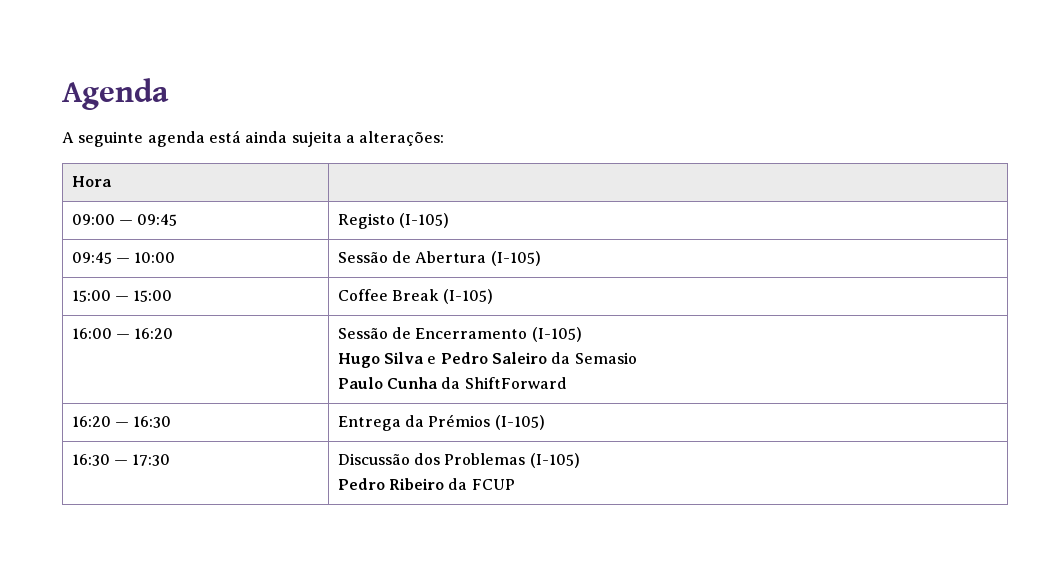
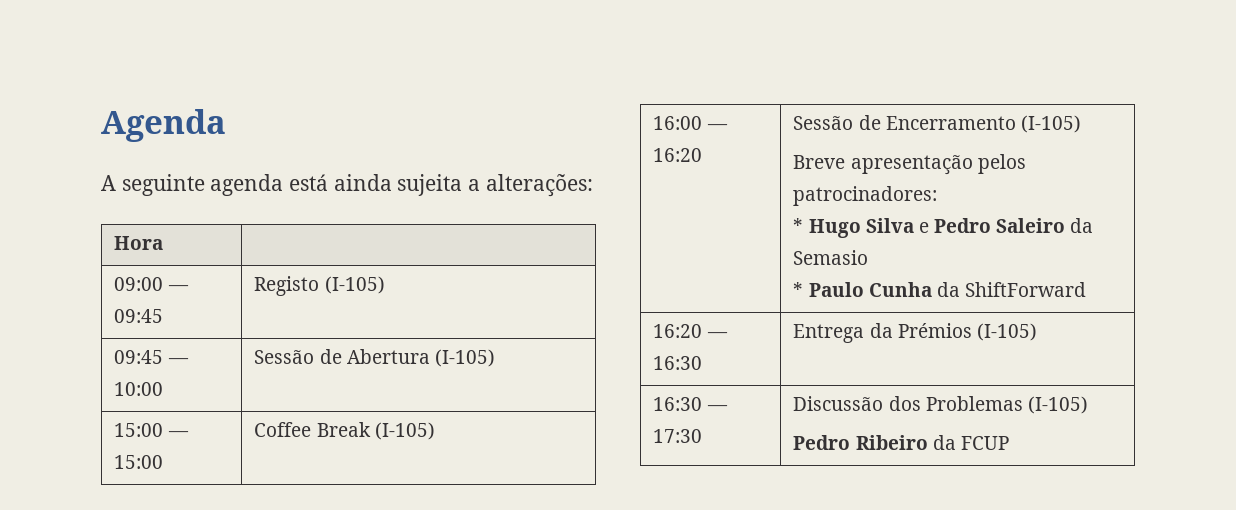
  16:00 — 16:20 | Sessão de Encerramento (I-105)
- Hugo Silva e Pedro Saleiro da Semasio
- Paulo Cunha da ShiftForward
+ Breve apresentação pelos patrocinadores:
+ * Hugo Silva e Pedro Saleiro da Semasio
+ * Paulo Cunha da ShiftForward

